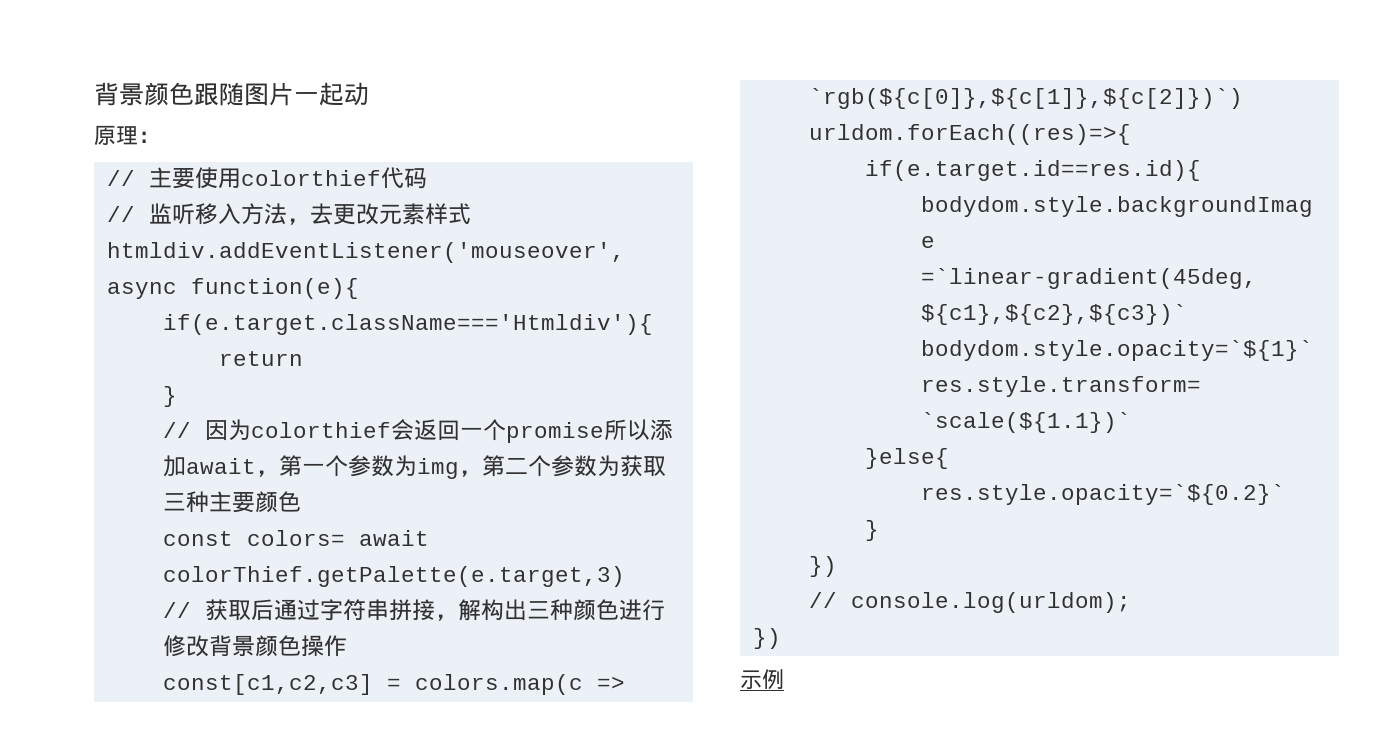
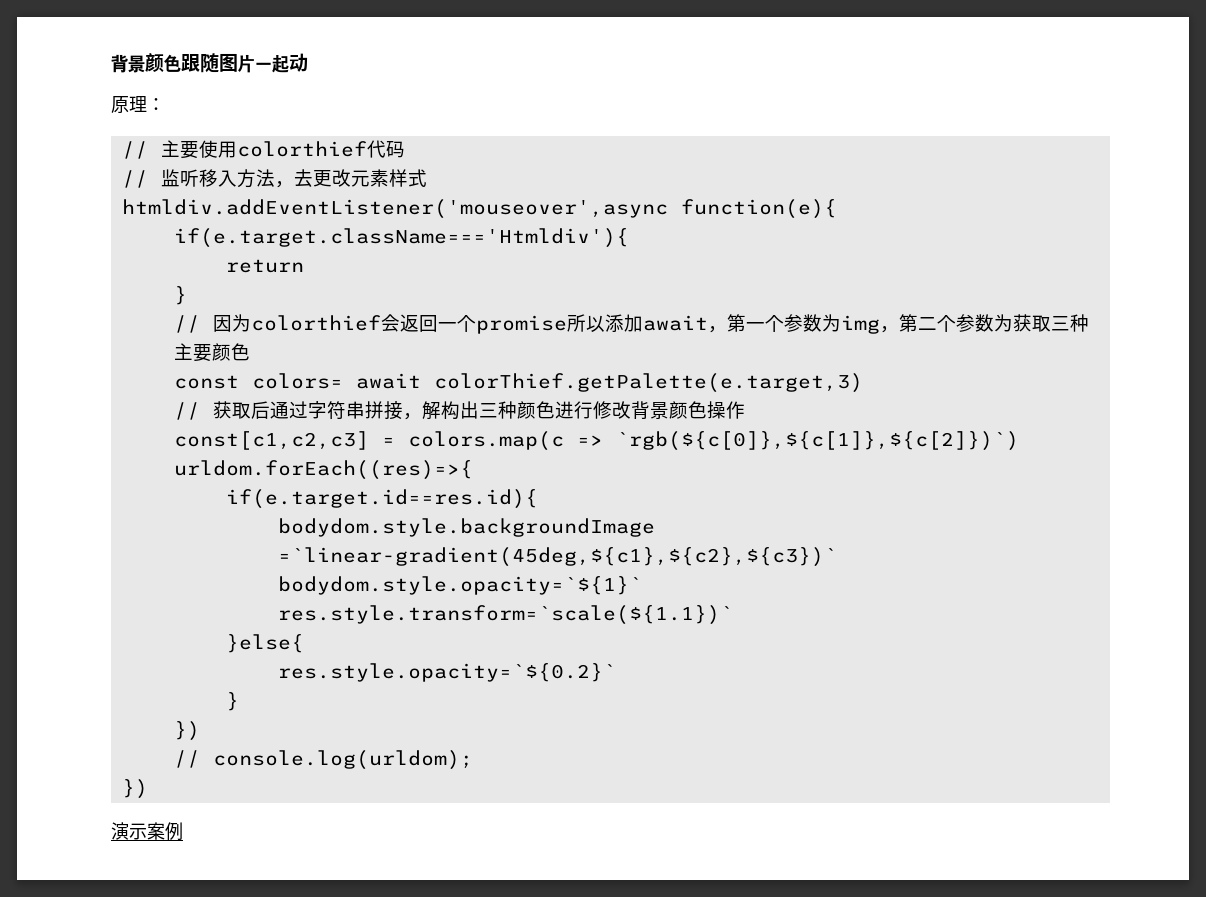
- 示例
+ 演示案例

